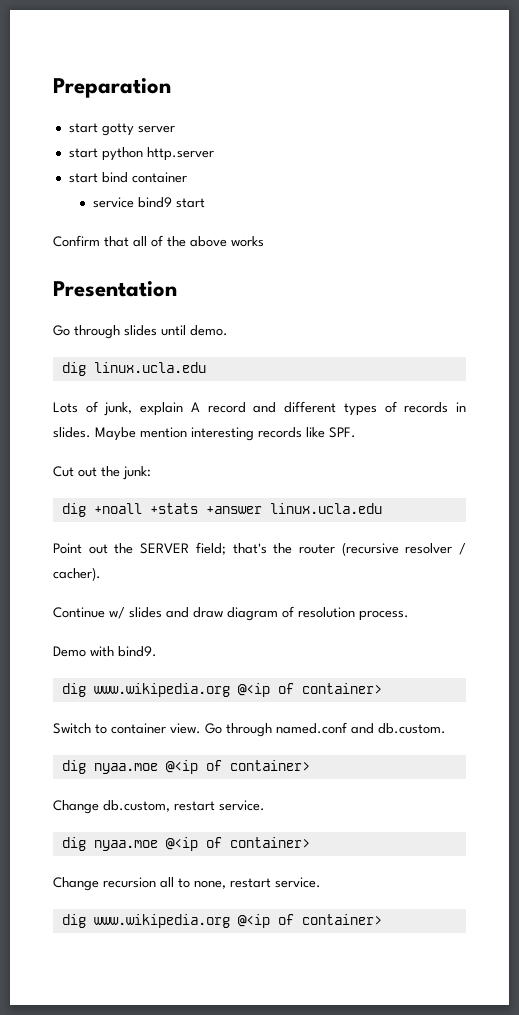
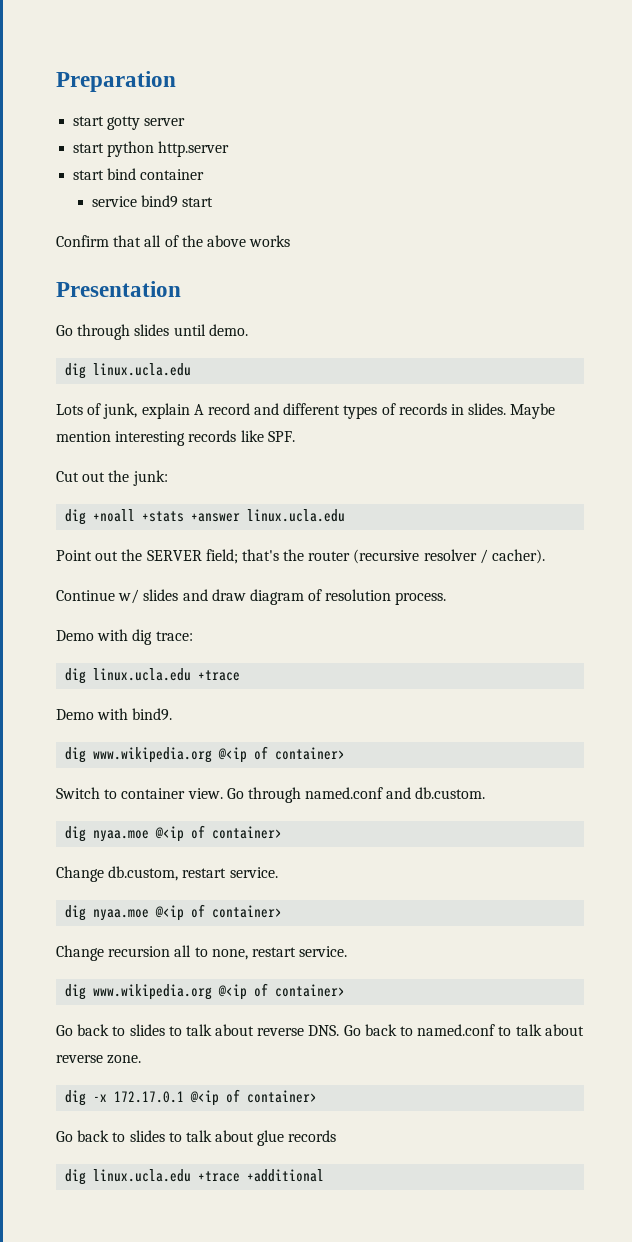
+ Demo with dig trace:
+ dig linux.ucla.edu +trace
+ Go back to slides to talk about reverse DNS. Go back to named.conf to talk about reverse zone.
+ dig -x 172.17.0.1 @<ip of container>
+ Go back to slides to talk about glue records
+ dig linux.ucla.edu +trace +additional

